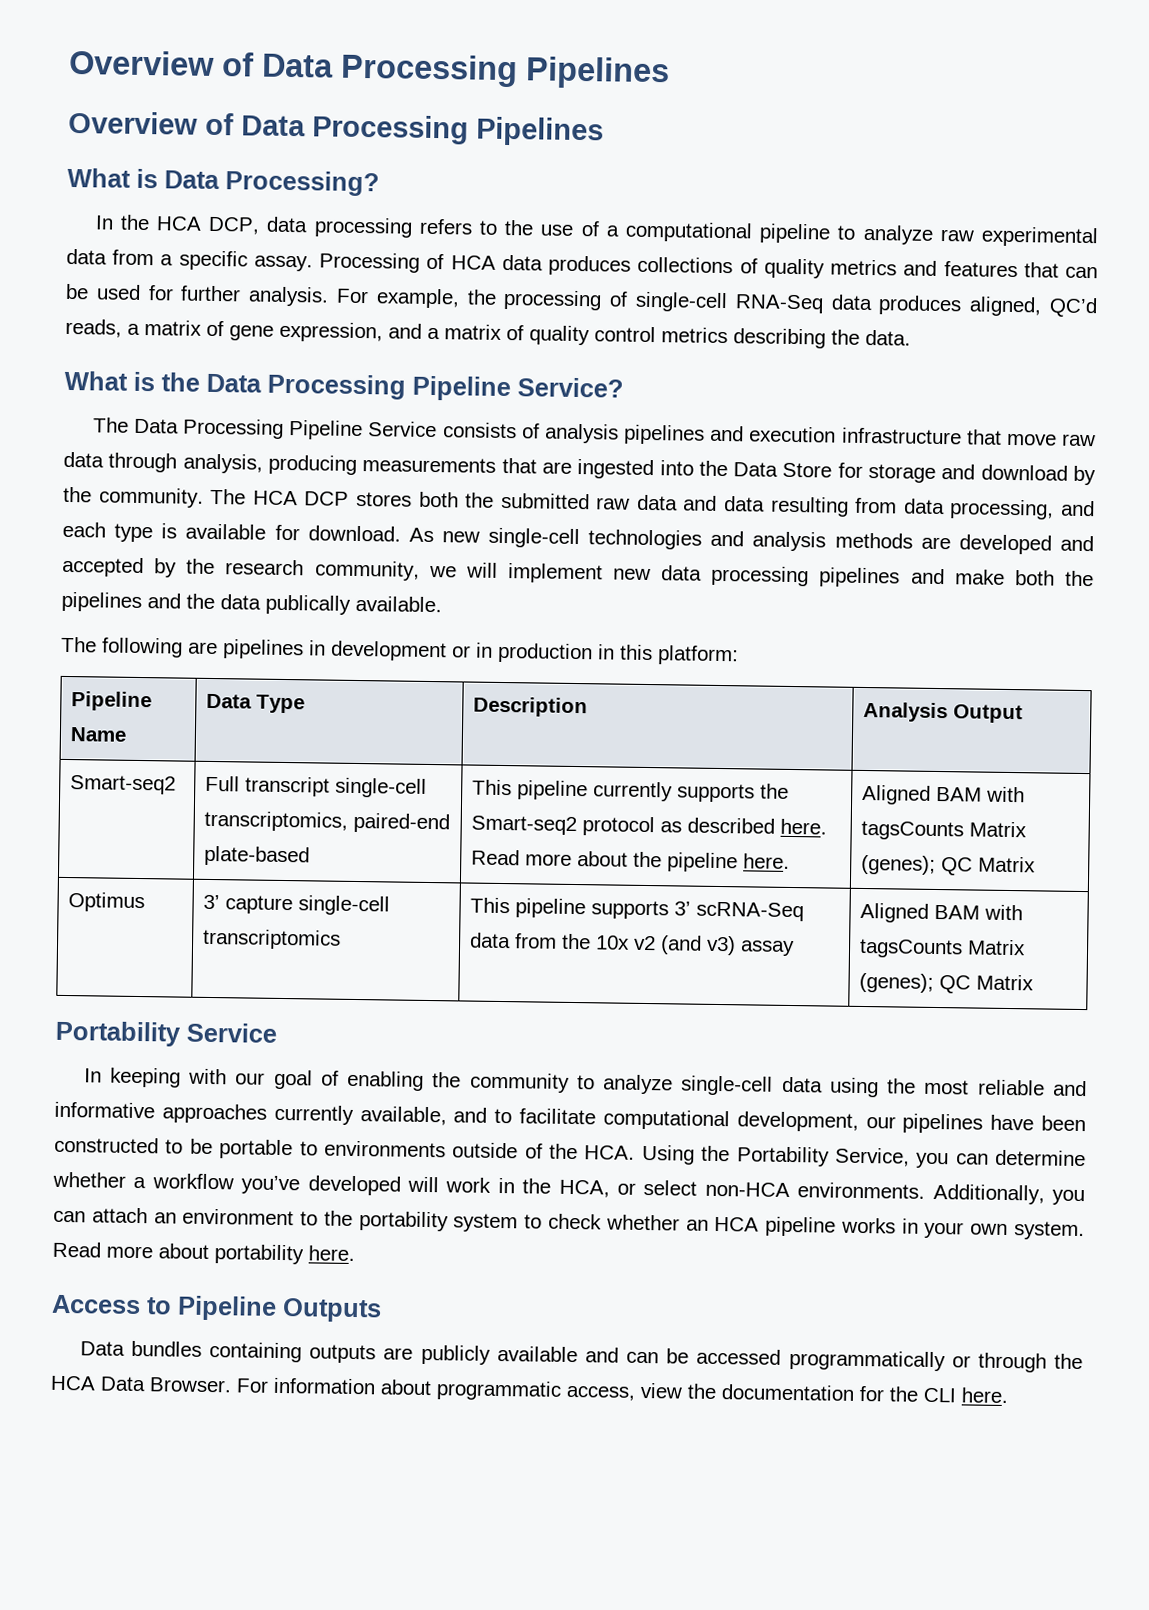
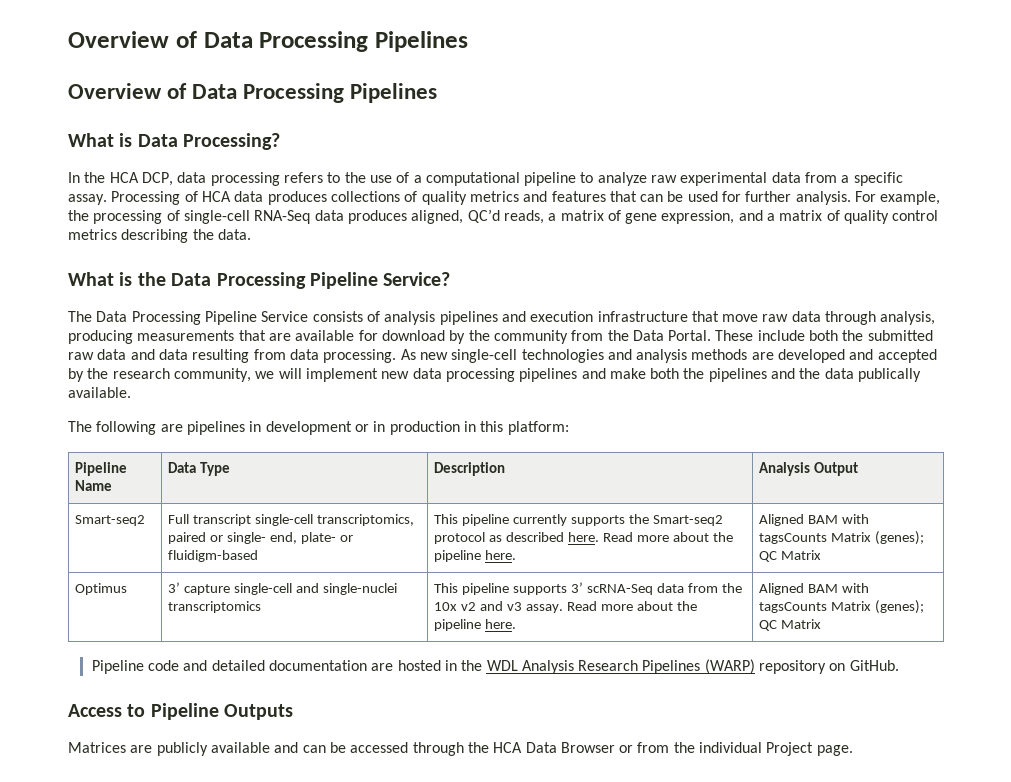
- The Data Processing Pipeline Service consists of analysis pipelines and execution infrastructure that move raw data through analysis, producing measurements that are ingested into the Data Store for storage and download by the community. The HCA DCP stores both the submitted raw data and data resulting from data processing, and each type is available for download.
+ The Data Processing Pipeline Service consists of analysis pipelines and execution infrastructure that move raw data through analysis, producing measurements that are available for download by the community from the Data Portal. These include both the submitted raw data and data resulting from data processing.
- Smart-seq2 | Full transcript single-cell transcriptomics, paired-end plate-based | This pipeline currently supports the Smart-seq2 protocol as described here. Read more about the pipeline here. | Aligned BAM with tagsCounts Matrix (genes); QC Matrix
+ Smart-seq2 | Full transcript single-cell transcriptomics, paired or single- end, plate- or fluidigm-based | This pipeline currently supports the Smart-seq2 protocol as described here. Read more about the pipeline here. | Aligned BAM with tagsCounts Matrix (genes); QC Matrix
- Optimus | 3’ capture single-cell transcriptomics | This pipeline supports 3’ scRNA-Seq data from the 10x v2 (and v3) assay | Aligned BAM with tagsCounts Matrix (genes); QC Matrix
- Portability Service
- In keeping with our goal of enabling the community to analyze single-cell data using the most reliable and informative approaches currently available, and to facilitate computational development, our pipelines have been constructed to be portable to environments outside of the HCA. Using the Portability Service, you can determine whether a workflow you’ve developed will work in the HCA, or select non-HCA environments. Additionally, you can attach an environment to the portability system to check whether an HCA pipeline works in your own system. Read more about portability here.
+ Optimus | 3’ capture single-cell and single-nuclei transcriptomics | This pipeline supports 3’ scRNA-Seq data from the 10x v2 and v3 assay. Read more about the pipeline here. | Aligned BAM with tagsCounts Matrix (genes); QC Matrix
+ Pipeline code and detailed documentation are hosted in the WDL Analysis Research Pipelines (WARP) repository on GitHub.
- Data bundles containing outputs are publicly available and can be accessed programmatically or through the HCA Data Browser. For information about programmatic access, view the documentation for the CLI here.
+ Matrices are publicly available and can be accessed through the HCA Data Browser or from the individual Project page.

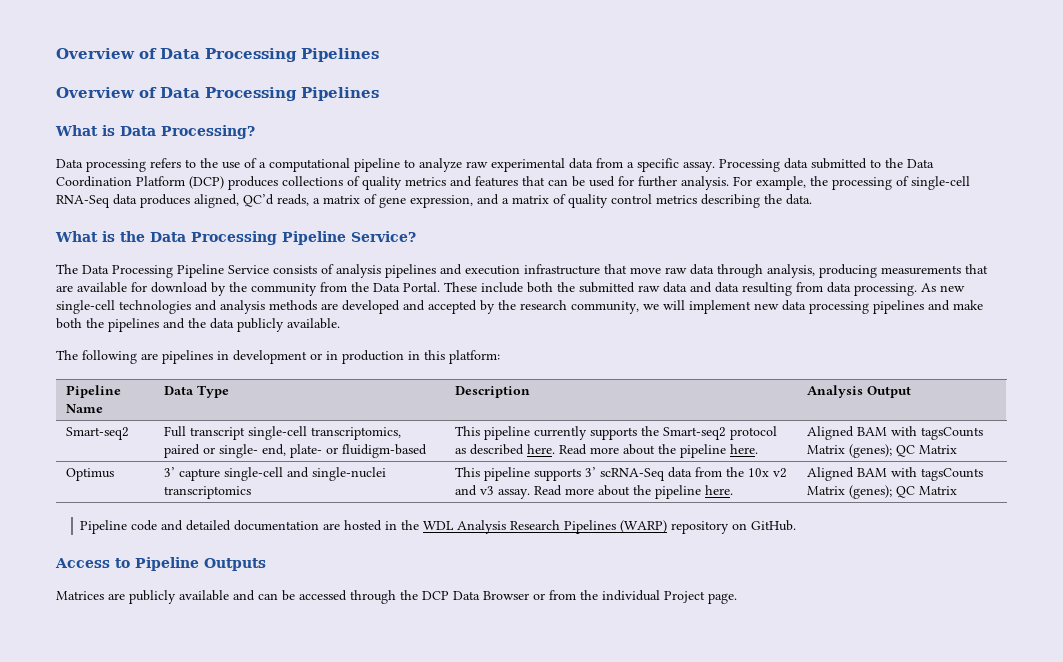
- In the HCA DCP, data processing refers to the use of a computational pipeline to analyze raw experimental data from a specific assay.
+ Data processing refers to the use of a computational pipeline to analyze raw experimental data from a specific assay.
- Processing of HCA data produces collections of quality metrics and features that can be used for further analysis.
+ Processing data submitted to the Data Coordination Platform (DCP) produces collections of quality metrics and features that can be used for further analysis.
- As new single-cell technologies and analysis methods are developed and accepted by the research community, we will implement new data processing pipelines and make both the pipelines and the data publically available.
+ As new single-cell technologies and analysis methods are developed and accepted by the research community, we will implement new data processing pipelines and make both the pipelines and the data publicly available.
- Matrices are publicly available and can be accessed through the HCA Data Browser or from the individual Project page.
+ Matrices are publicly available and can be accessed through the DCP Data Browser or from the individual Project page.

